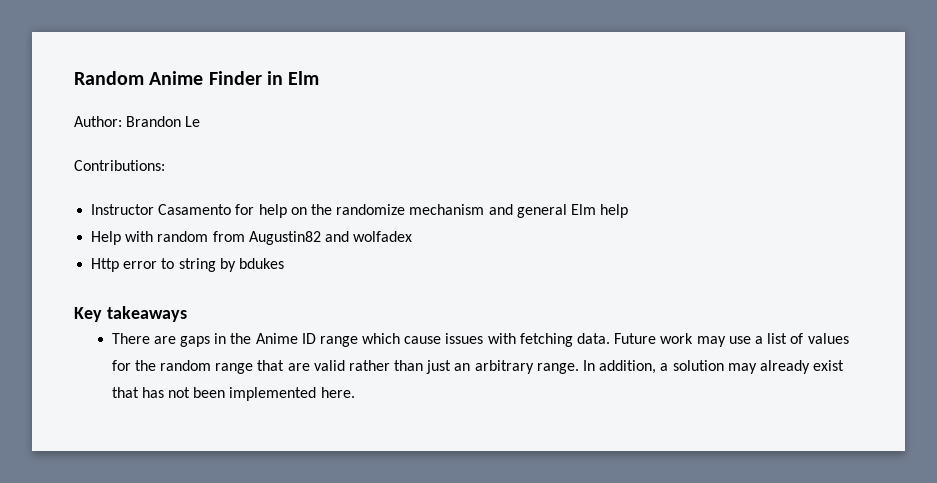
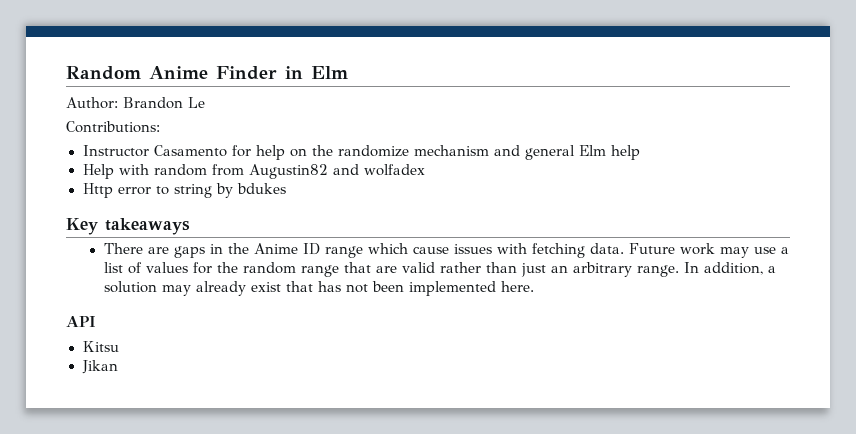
+ API
+ Kitsu
+ Jikan

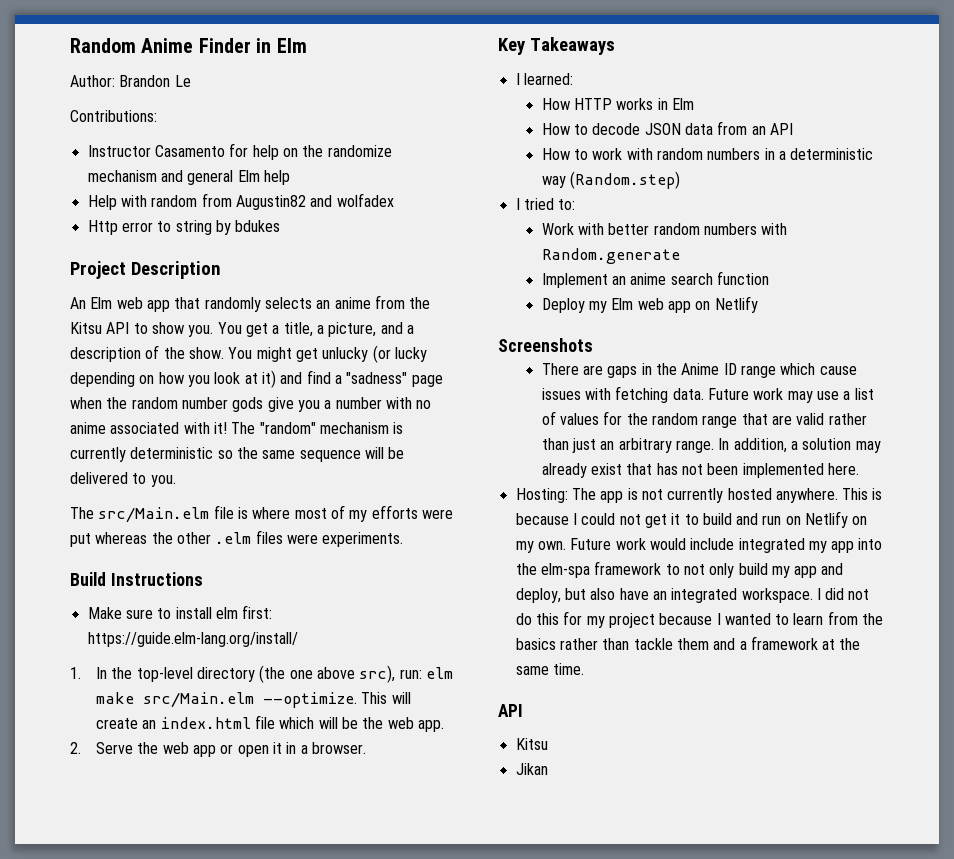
- Key takeaways
+ Project Description
+ An Elm web app that randomly selects an anime from the Kitsu API to show you. You get a title, a picture, and a description of the show. You might get unlucky (or lucky depending on how you look at it) and find a "sadness" page when the random number gods give you a number with no anime associated with it! The "random" mechanism is currently deterministic so the same sequence will be delivered to you.
+ The src/Main.elm file is where most of my efforts were put whereas the other .elm files were experiments.
+ Build Instructions
+ Make sure to install elm first: https://guide.elm-lang.org/install/
+ 1. In the top-level directory (the one above src), run: elm make src/Main.elm --optimize. This will create an index.html file which will be the web app.
+ 2. Serve the web app or open it in a browser.
+ Key Takeaways
+ I learned:
+ How HTTP works in Elm
+ How to decode JSON data from an API
+ How to work with random numbers in a deterministic way (Random.step)
+ I tried to:
+ Work with better random numbers with Random.generate
+ Implement an anime search function
+ Deploy my Elm web app on Netlify
+ Screenshots
+ Hosting: The app is not currently hosted anywhere. This is because I could not get it to build and run on Netlify on my own. Future work would include integrated my app into the elm-spa framework to not only build my app and deploy, but also have an integrated workspace. I did not do this for my project because I wanted to learn from the basics rather than tackle them and a framework at the same time.

